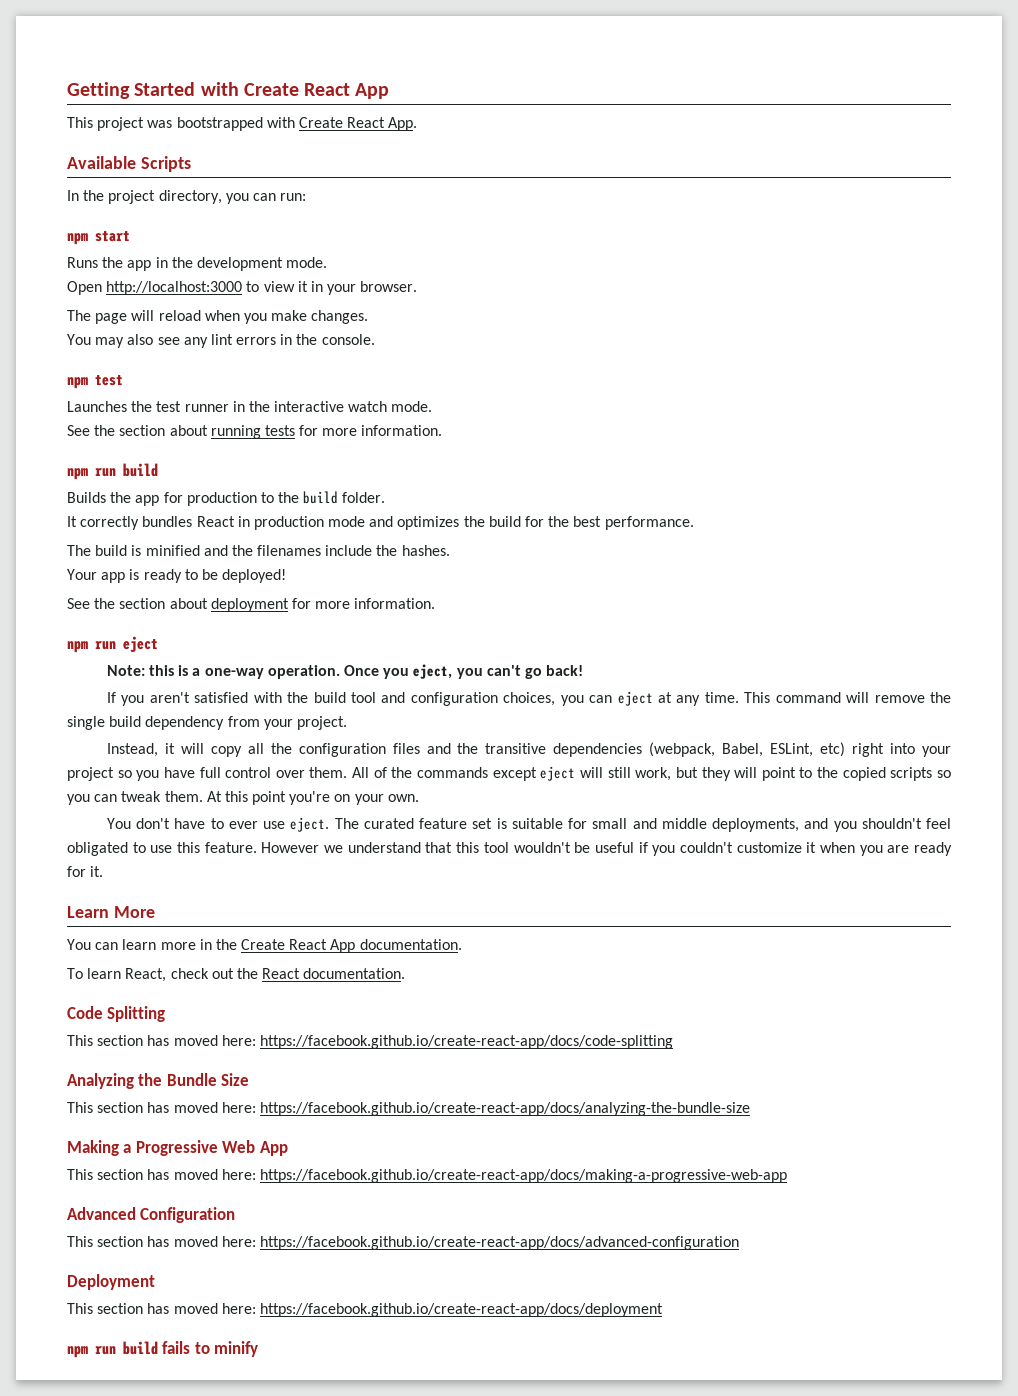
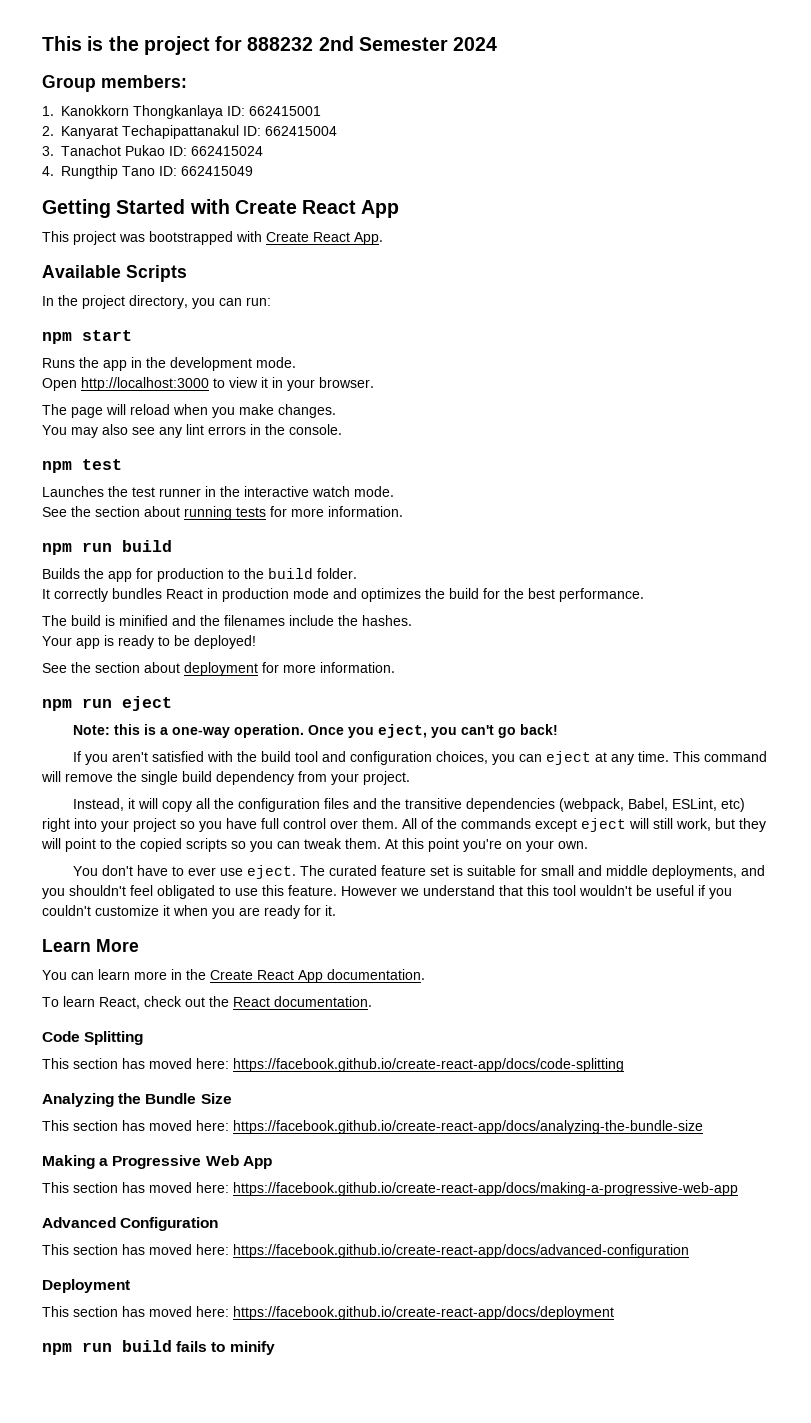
+ This is the project for 888232 2nd Semester 2024
+ Group members:
+ 1. Kanokkorn Thongkanlaya ID: 662415001
+ 2. Kanyarat Techapipattanakul ID: 662415004
+ 3. Tanachot Pukao ID: 662415024
+ 4. Rungthip Tano ID: 662415049

